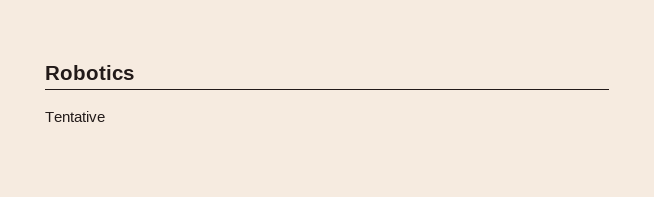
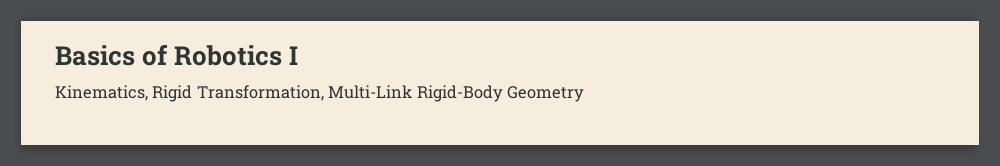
- Robotics
- Tentative
+ Basics of Robotics I
+ Kinematics, Rigid Transformation, Multi-Link Rigid-Body Geometry

